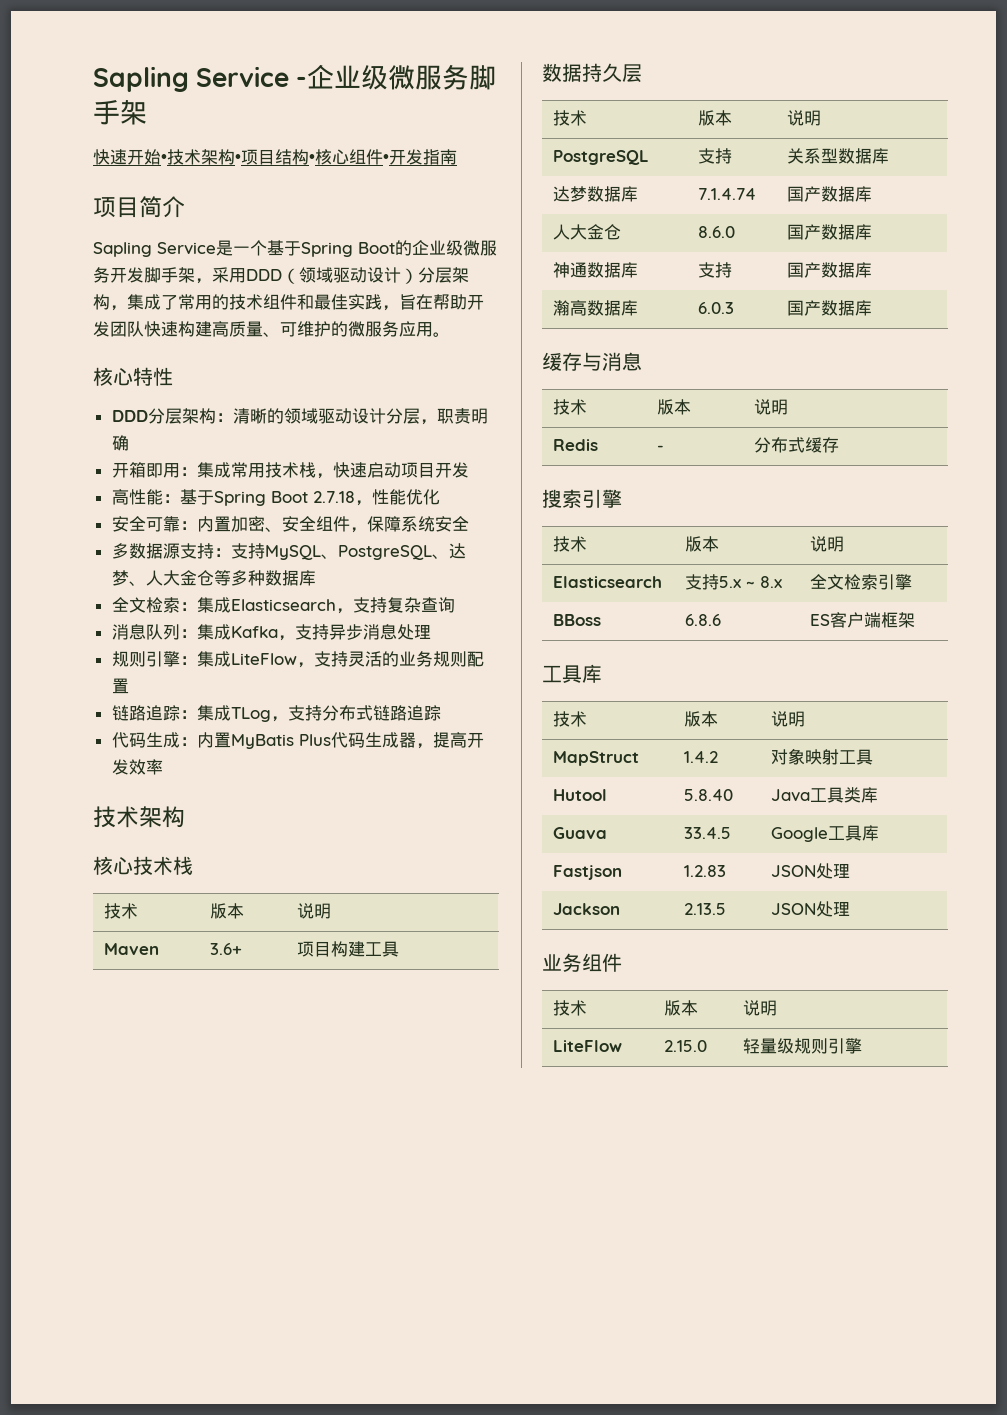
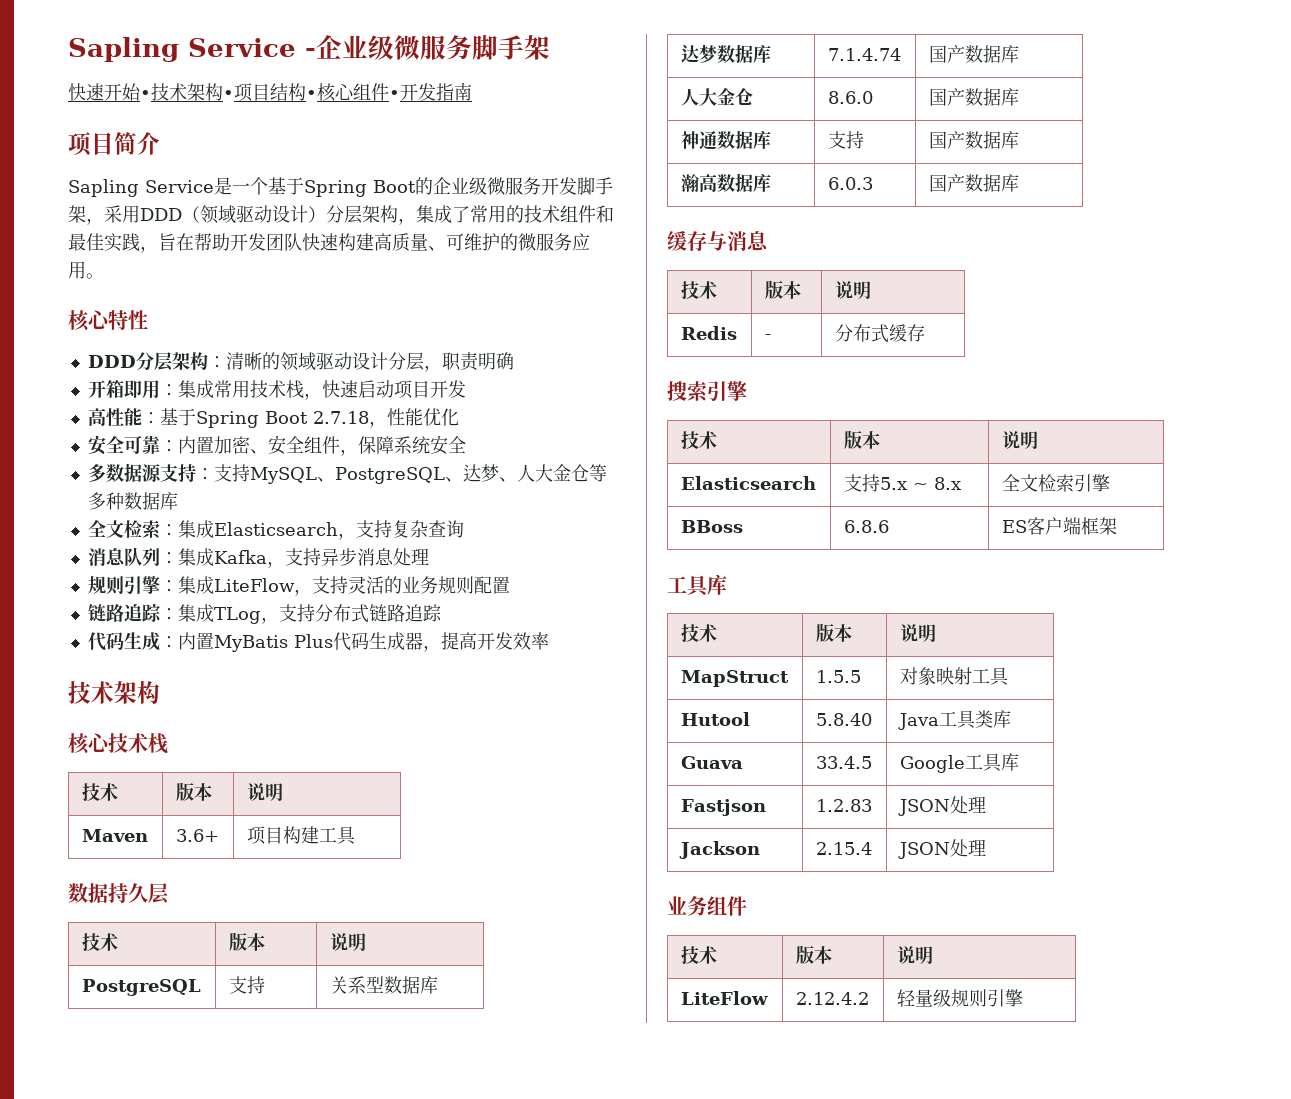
- MapStruct | 1.4.2 | 对象映射工具
+ MapStruct | 1.5.5 | 对象映射工具
- Jackson | 2.13.5 | JSON处理
+ Jackson | 2.15.4 | JSON处理
- LiteFlow | 2.15.0 | 轻量级规则引擎
+ LiteFlow | 2.12.4.2 | 轻量级规则引擎

